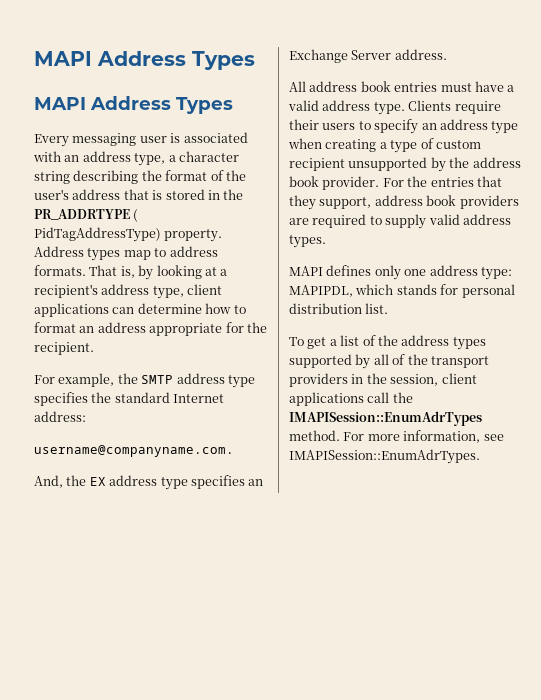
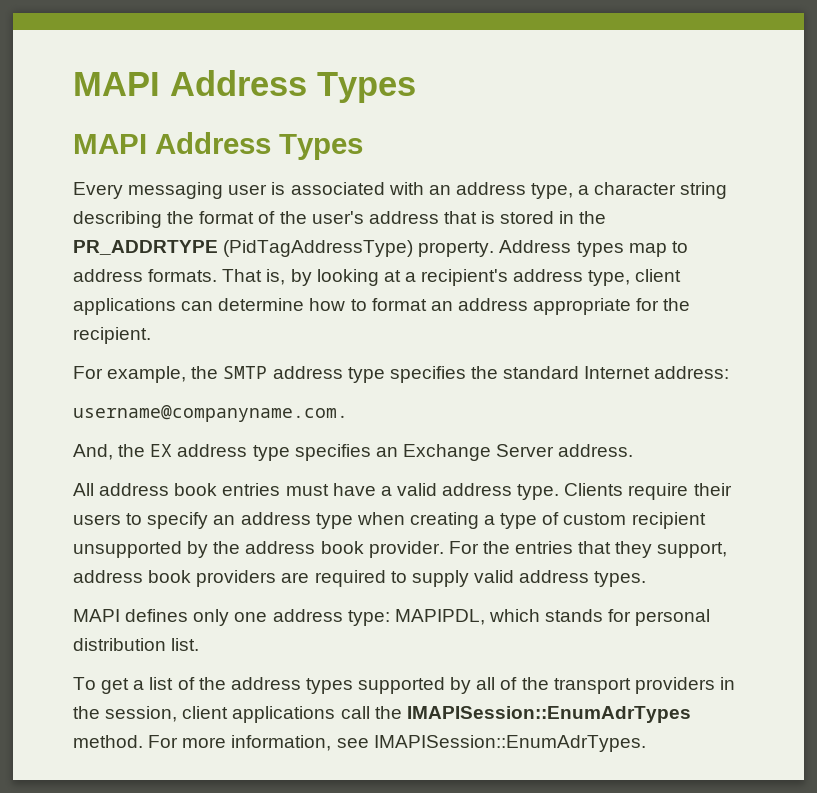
- Every messaging user is associated with an address type, a character string describing the format of the user's address that is stored in the PR_ADDRTYPE ( PidTagAddressType) property.
+ Every messaging user is associated with an address type, a character string describing the format of the user's address that is stored in the PR_ADDRTYPE (PidTagAddressType) property.

